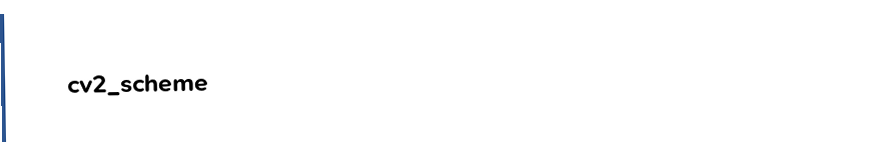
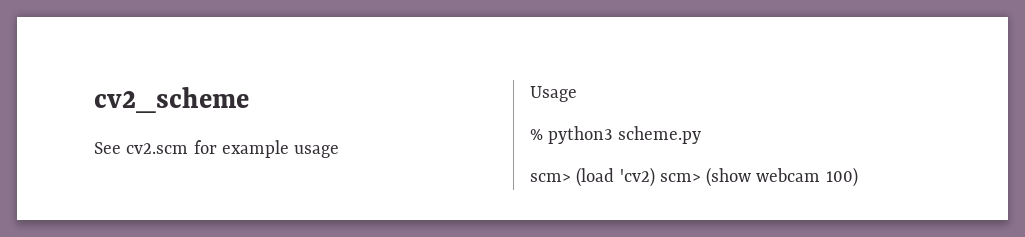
+ See cv2.scm for example usage
+ Usage
+ % python3 scheme.py
+ scm> (load 'cv2) scm> (show webcam 100)

